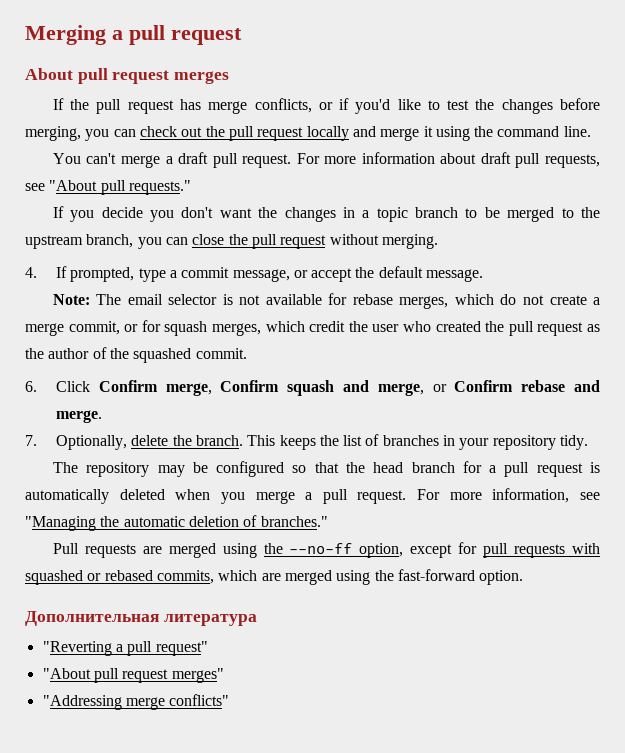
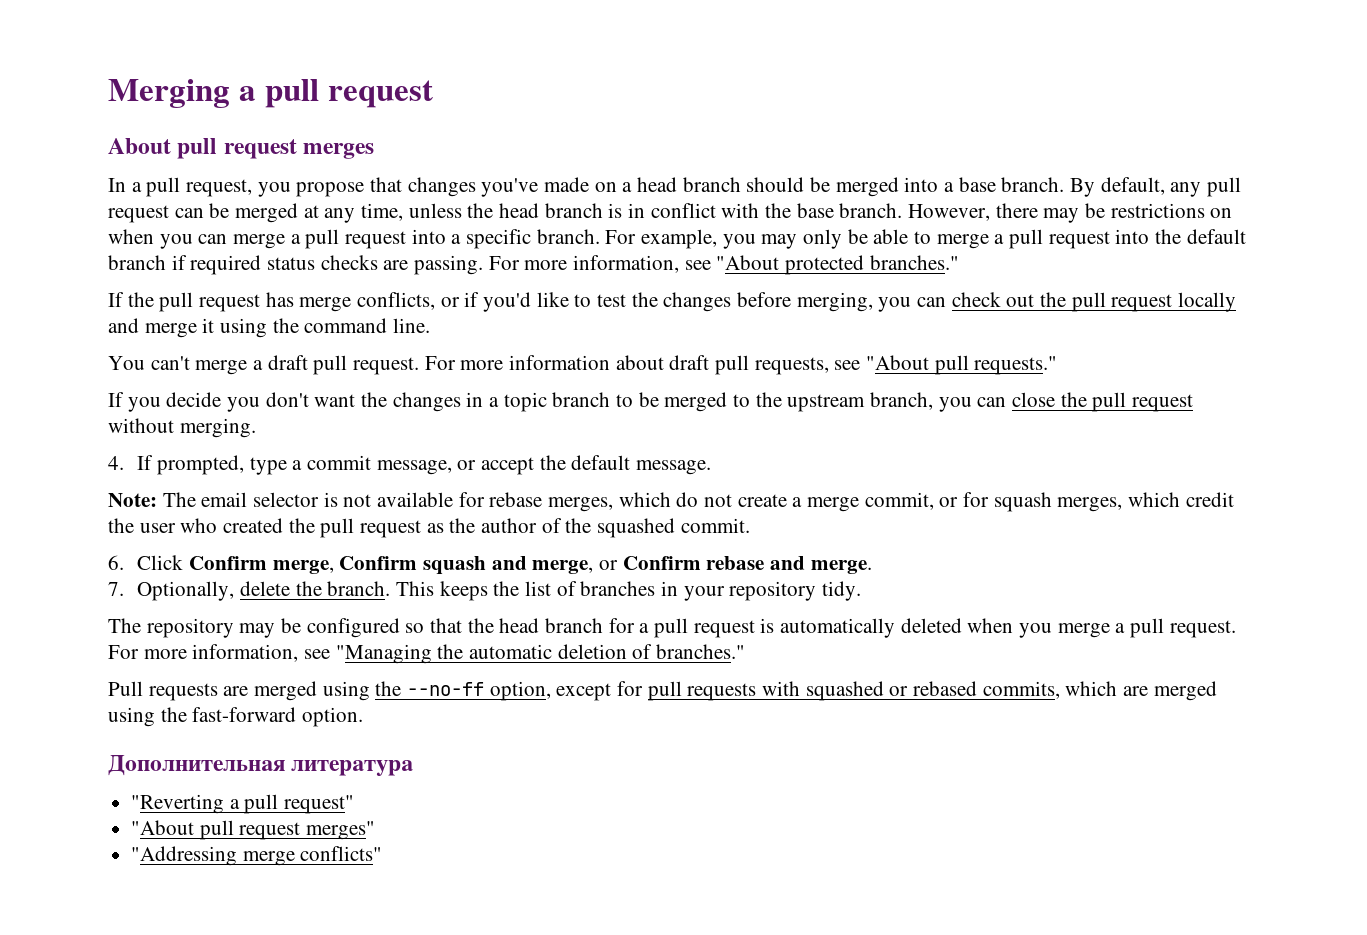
+ In a pull request, you propose that changes you've made on a head branch should be merged into a base branch. By default, any pull request can be merged at any time, unless the head branch is in conflict with the base branch. However, there may be restrictions on when you can merge a pull request into a specific branch. For example, you may only be able to merge a pull request into the default branch if required status checks are passing. For more information, see "About protected branches."

